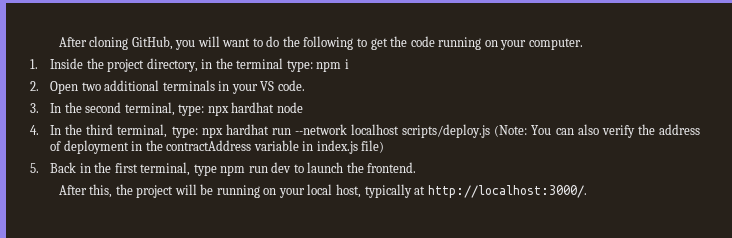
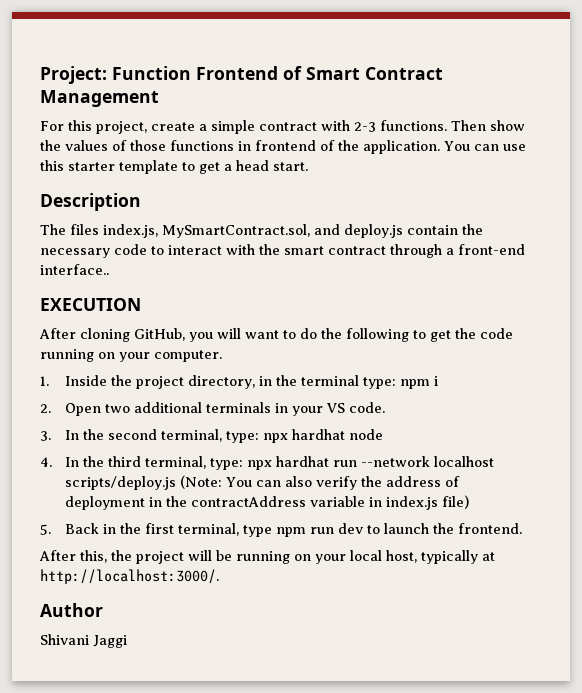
+ Project: Function Frontend of Smart Contract Management
+ For this project, create a simple contract with 2-3 functions. Then show the values of those functions in frontend of the application. You can use this starter template to get a head start.
+ Description
+ The files index.js, MySmartContract.sol, and deploy.js contain the necessary code to interact with the smart contract through a front-end interface..
+ EXECUTION
+ Author
+ Shivani Jaggi

